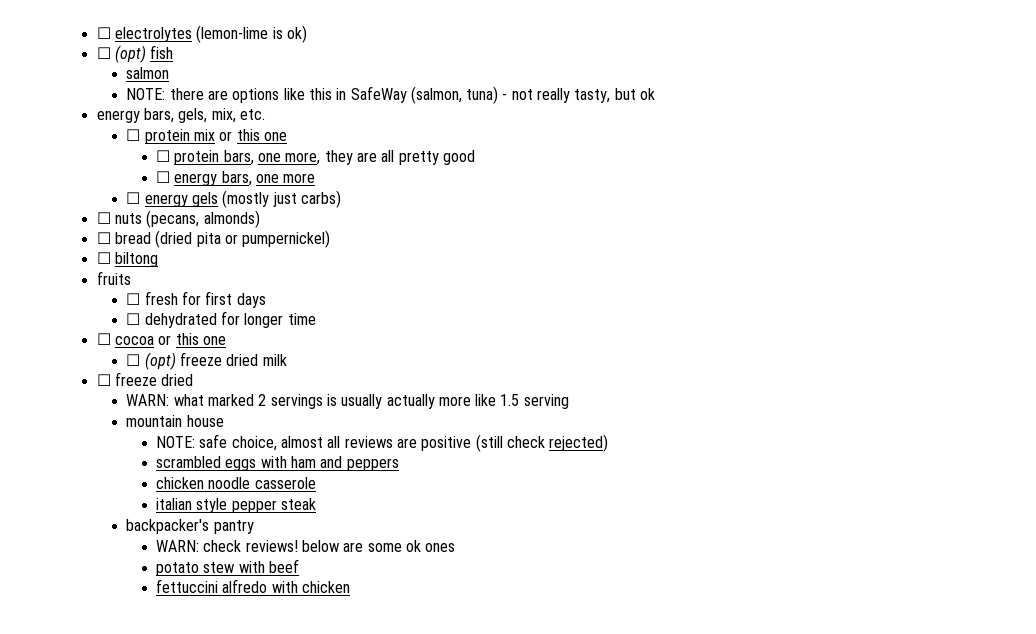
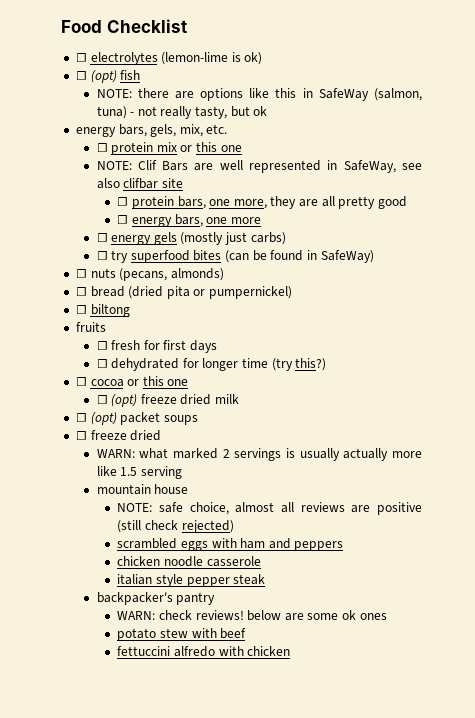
+ Food Checklist
- salmon
+ NOTE: Clif Bars are well represented in SafeWay, see also clifbar site
+ ☐ try superfood bites (can be found in SafeWay)
- ☐ dehydrated for longer time
+ ☐ dehydrated for longer time (try this?)
+ ☐ (opt) packet soups

